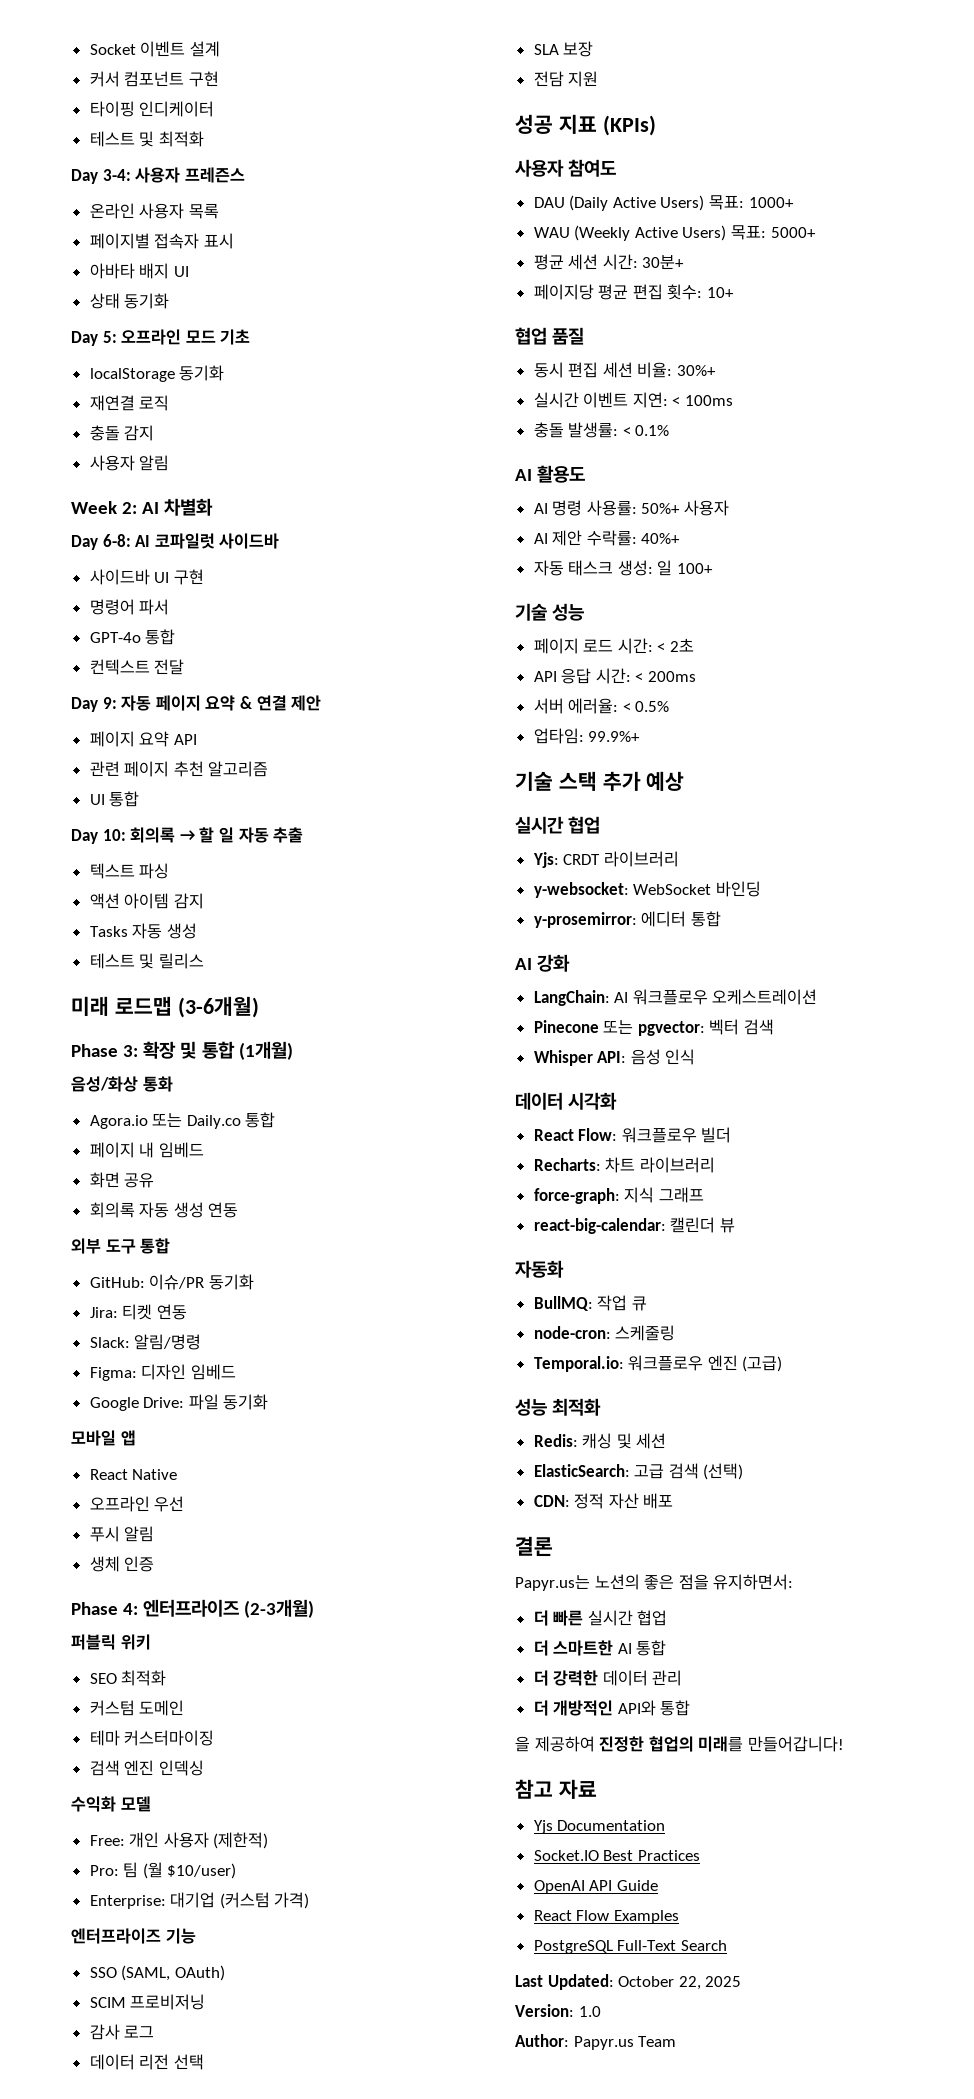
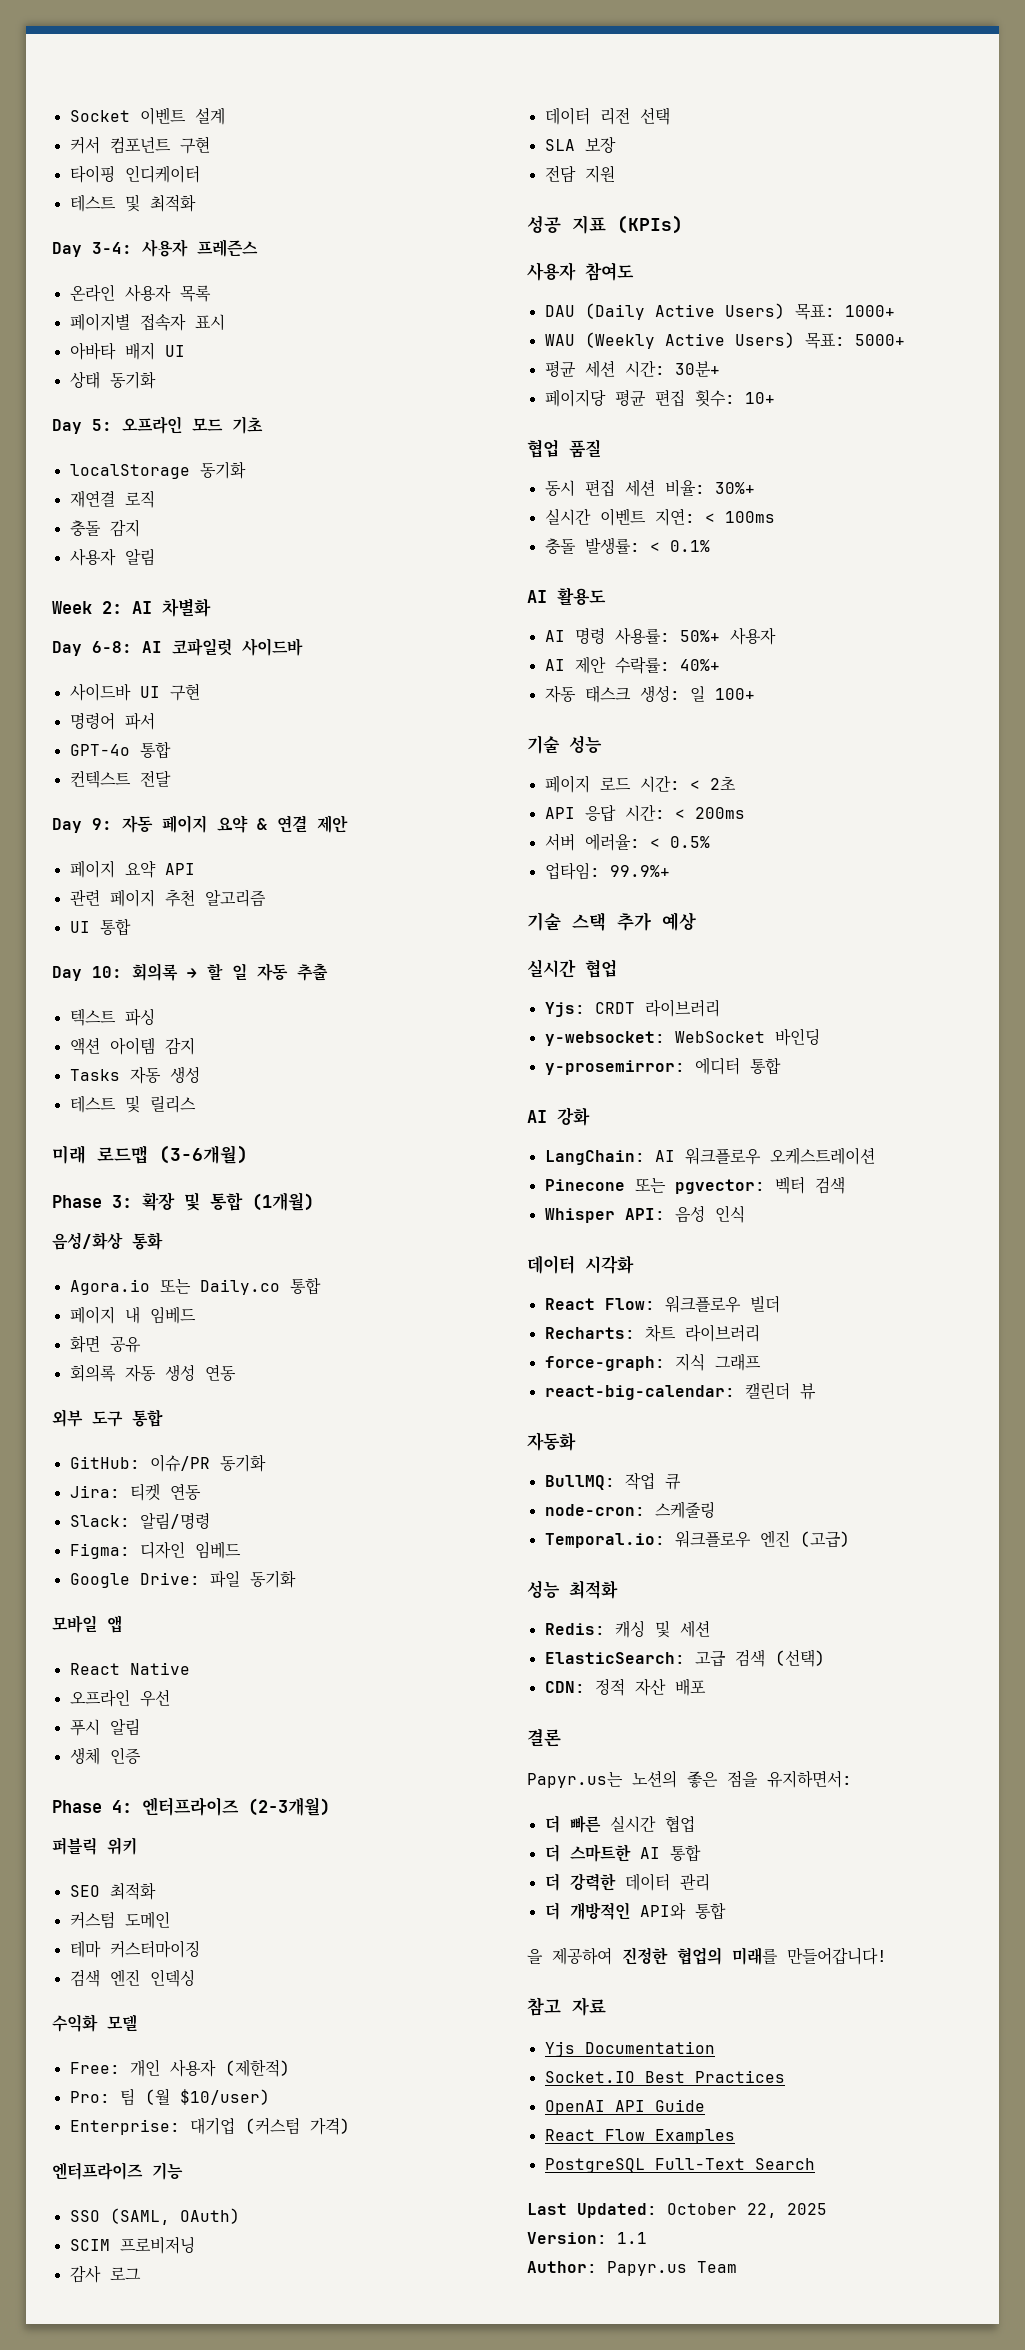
- Version: 1.0
+ Version: 1.1

